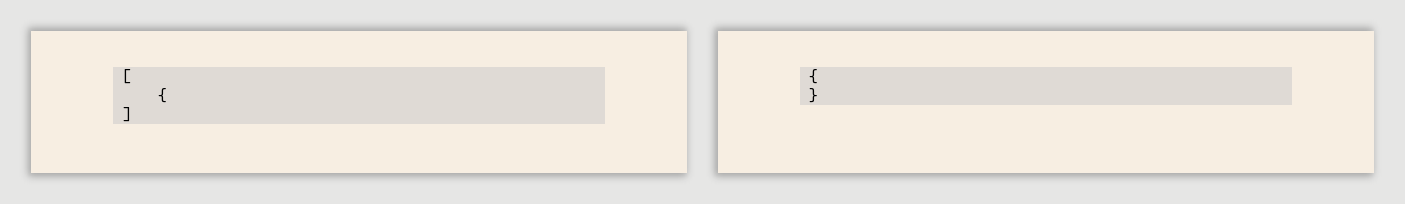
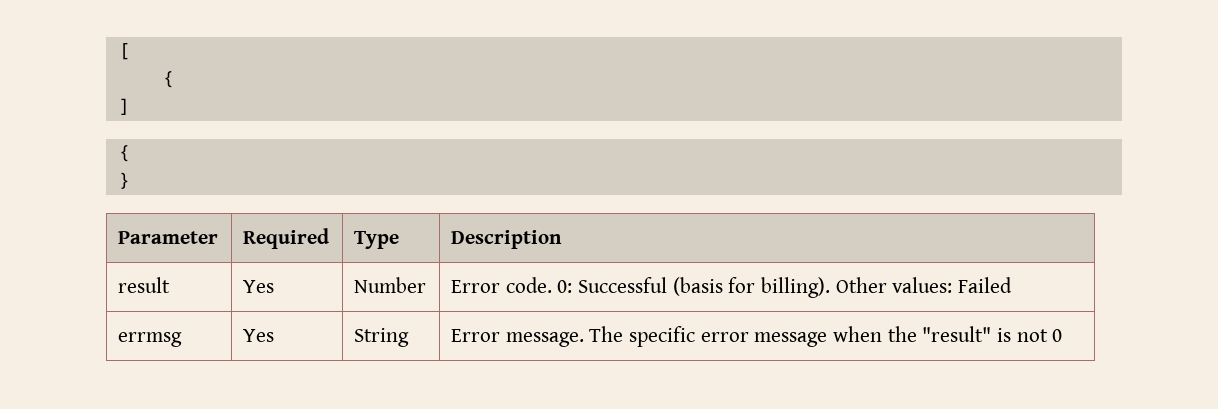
+ Parameter | Required | Type | Description
+ result | Yes | Number | Error code. 0: Successful (basis for billing). Other values: Failed
+ errmsg | Yes | String | Error message. The specific error message when the "result" is not 0

